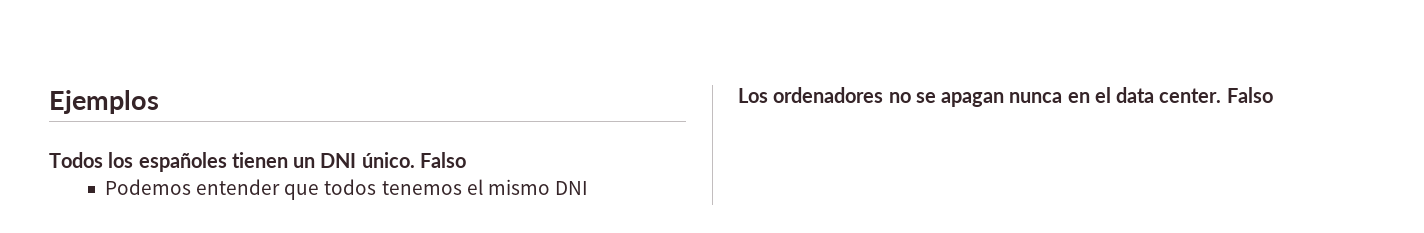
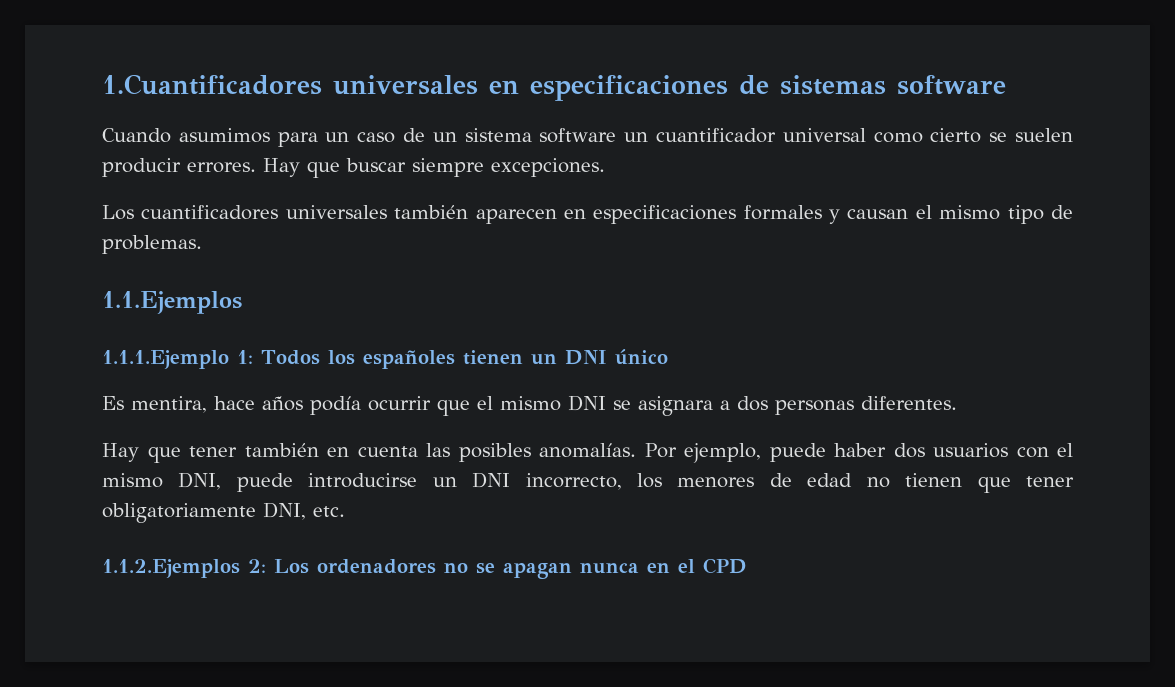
- Ejemplos
- Todos los españoles tienen un DNI único. Falso
- Podemos entender que todos tenemos el mismo DNI
- Los ordenadores no se apagan nunca en el data center. Falso
+ 1.Cuantificadores universales en especificaciones de sistemas software
+ Cuando asumimos para un caso de un sistema software un cuantificador universal como cierto se suelen producir errores. Hay que buscar siempre excepciones.
+ Los cuantificadores universales también aparecen en especificaciones formales y causan el mismo tipo de problemas.
+ 1.1.Ejemplos
+ 1.1.1.Ejemplo 1: Todos los españoles tienen un DNI único
+ Es mentira, hace años podía ocurrir que el mismo DNI se asignara a dos personas diferentes.
+ Hay que tener también en cuenta las posibles anomalías. Por ejemplo, puede haber dos usuarios con el mismo DNI, puede introducirse un DNI incorrecto, los menores de edad no tienen que tener obligatoriamente DNI, etc.
+ 1.1.2.Ejemplos 2: Los ordenadores no se apagan nunca en el CPD

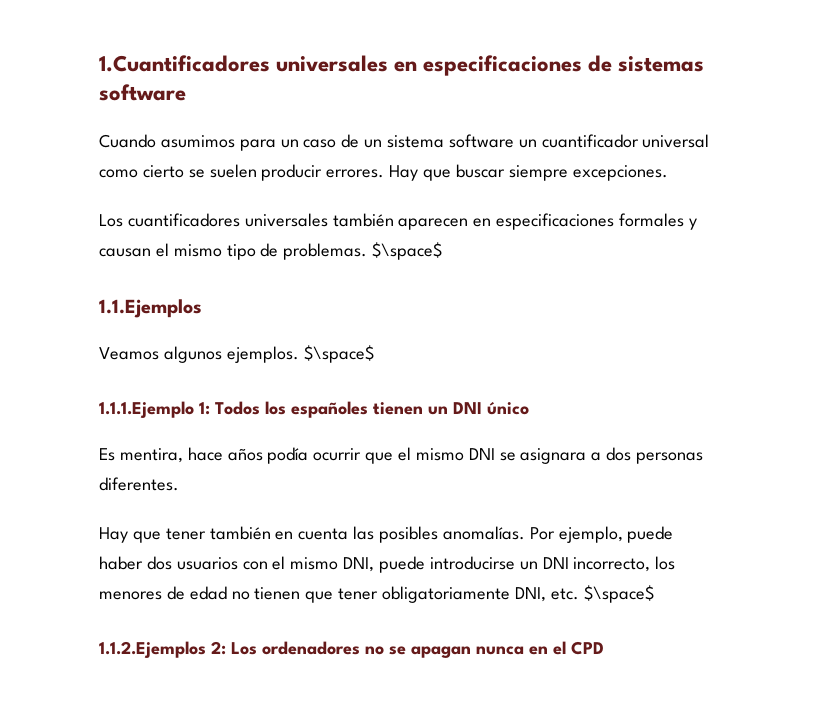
- Los cuantificadores universales también aparecen en especificaciones formales y causan el mismo tipo de problemas.
+ Los cuantificadores universales también aparecen en especificaciones formales y causan el mismo tipo de problemas. $\space$
+ Veamos algunos ejemplos. $\space$
- Por ejemplo, puede haber dos usuarios con el mismo DNI, puede introducirse un DNI incorrecto, los menores de edad no tienen que tener obligatoriamente DNI, etc.
+ Por ejemplo, puede haber dos usuarios con el mismo DNI, puede introducirse un DNI incorrecto, los menores de edad no tienen que tener obligatoriamente DNI, etc. $\space$

